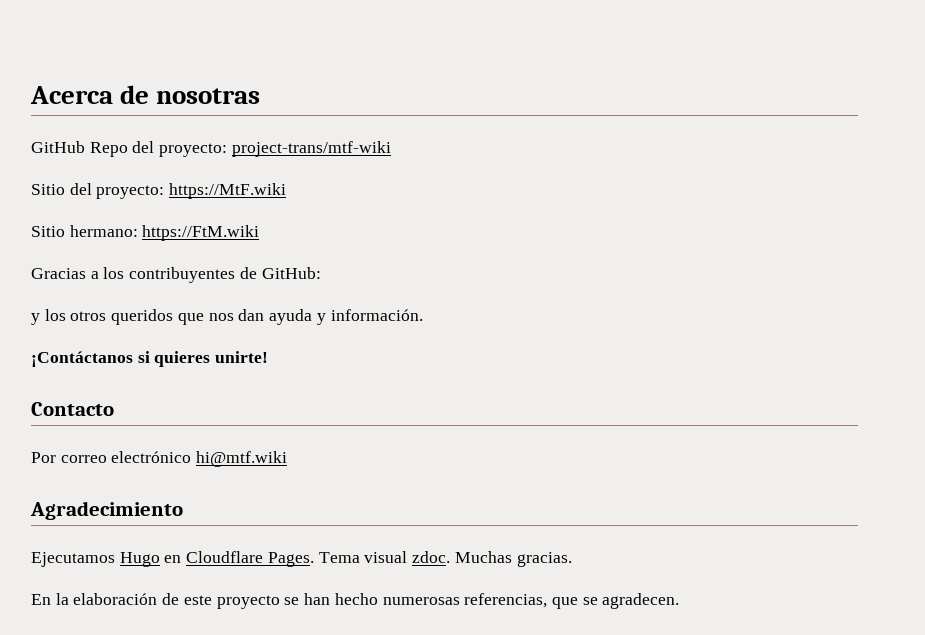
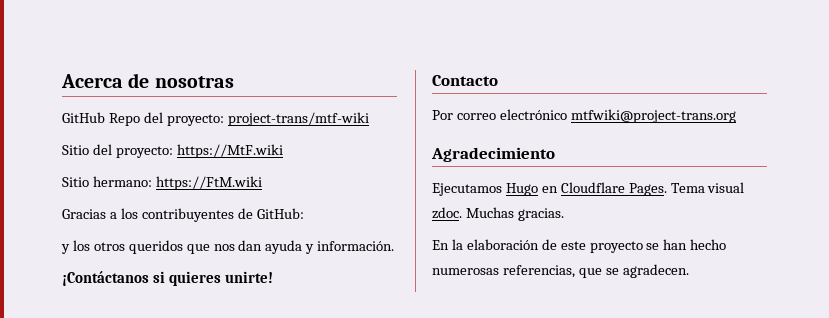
- Por correo electrónico hi@mtf.wiki
+ Por correo electrónico mtfwiki@project-trans.org

